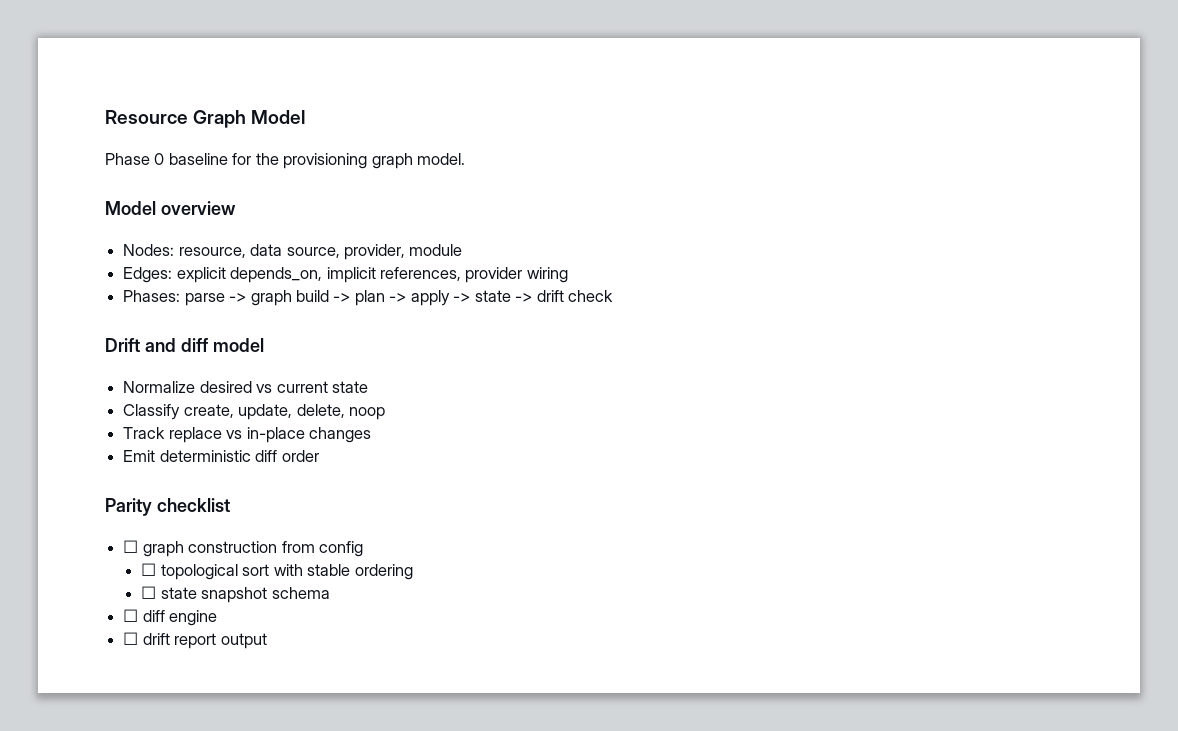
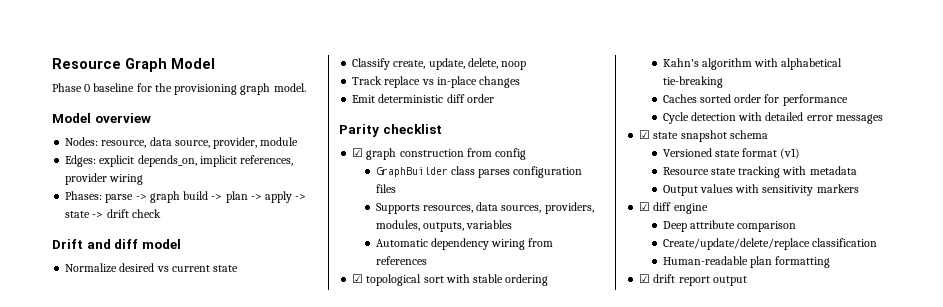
- ☐ graph construction from config
+ ☑ graph construction from config
- ☐ topological sort with stable ordering
+ GraphBuilder class parses configuration files
+ Supports resources, data sources, providers, modules, outputs, variables
+ Automatic dependency wiring from references
+ ☑ topological sort with stable ordering
- ☐ state snapshot schema
- ☐ diff engine
- ☐ drift report output
+ Kahn's algorithm with alphabetical tie-breaking
+ Caches sorted order for performance
+ Cycle detection with detailed error messages
+ ☑ state snapshot schema
+ Versioned state format (v1)
+ Resource state tracking with metadata
+ Output values with sensitivity markers
+ ☑ diff engine
+ Deep attribute comparison
+ Create/update/delete/replace classification
+ Human-readable plan formatting
+ ☑ drift report output

